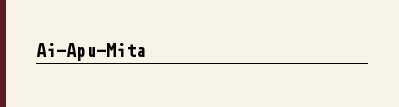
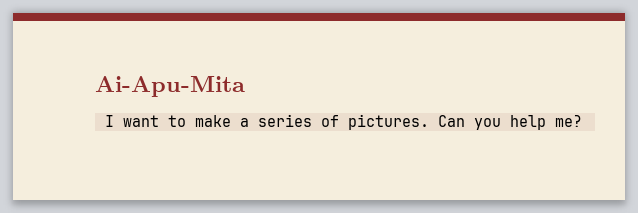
+ I want to make a series of pictures. Can you help me?

